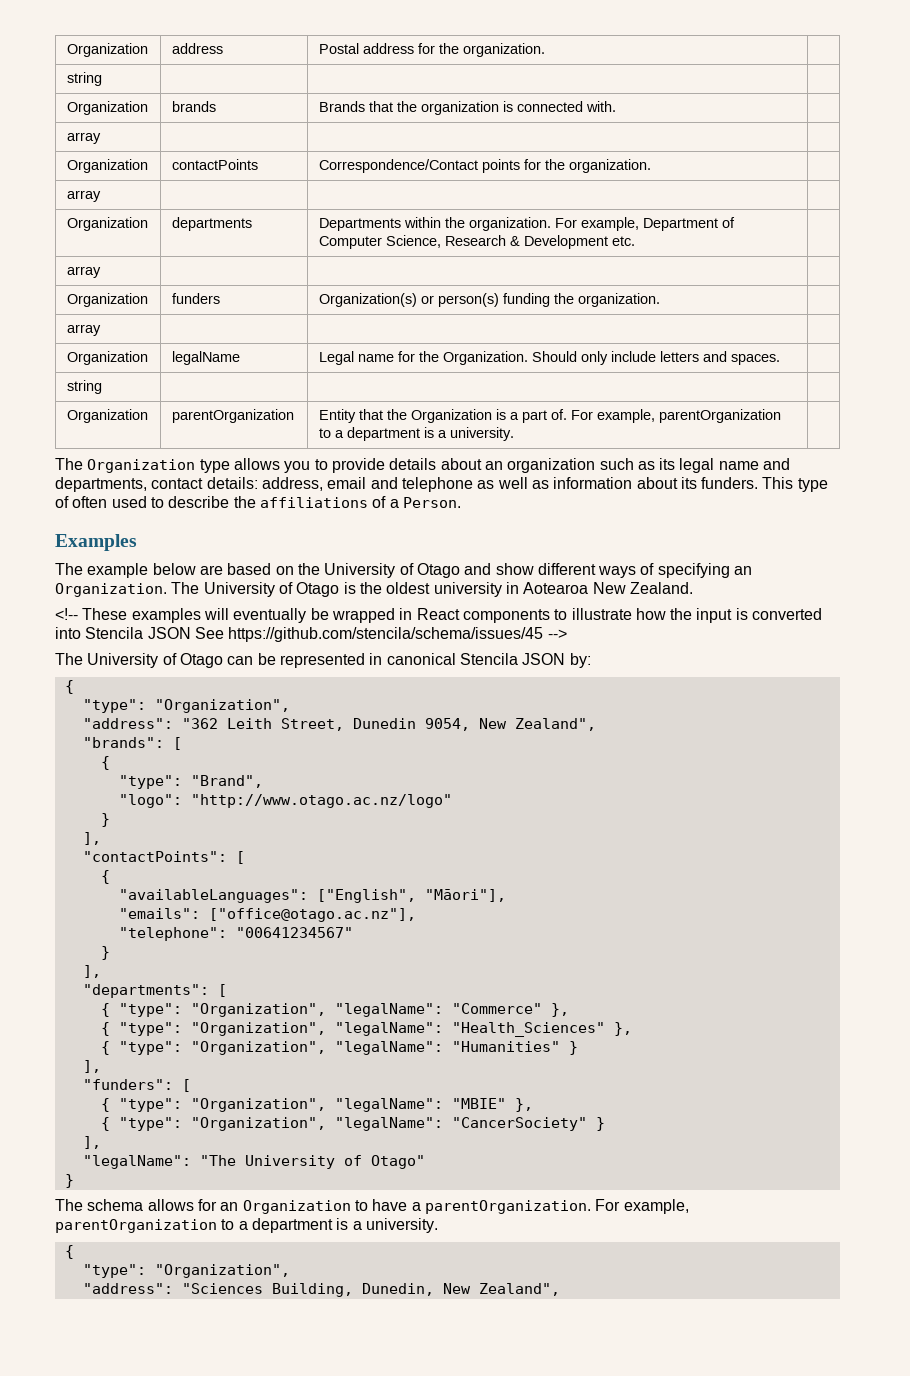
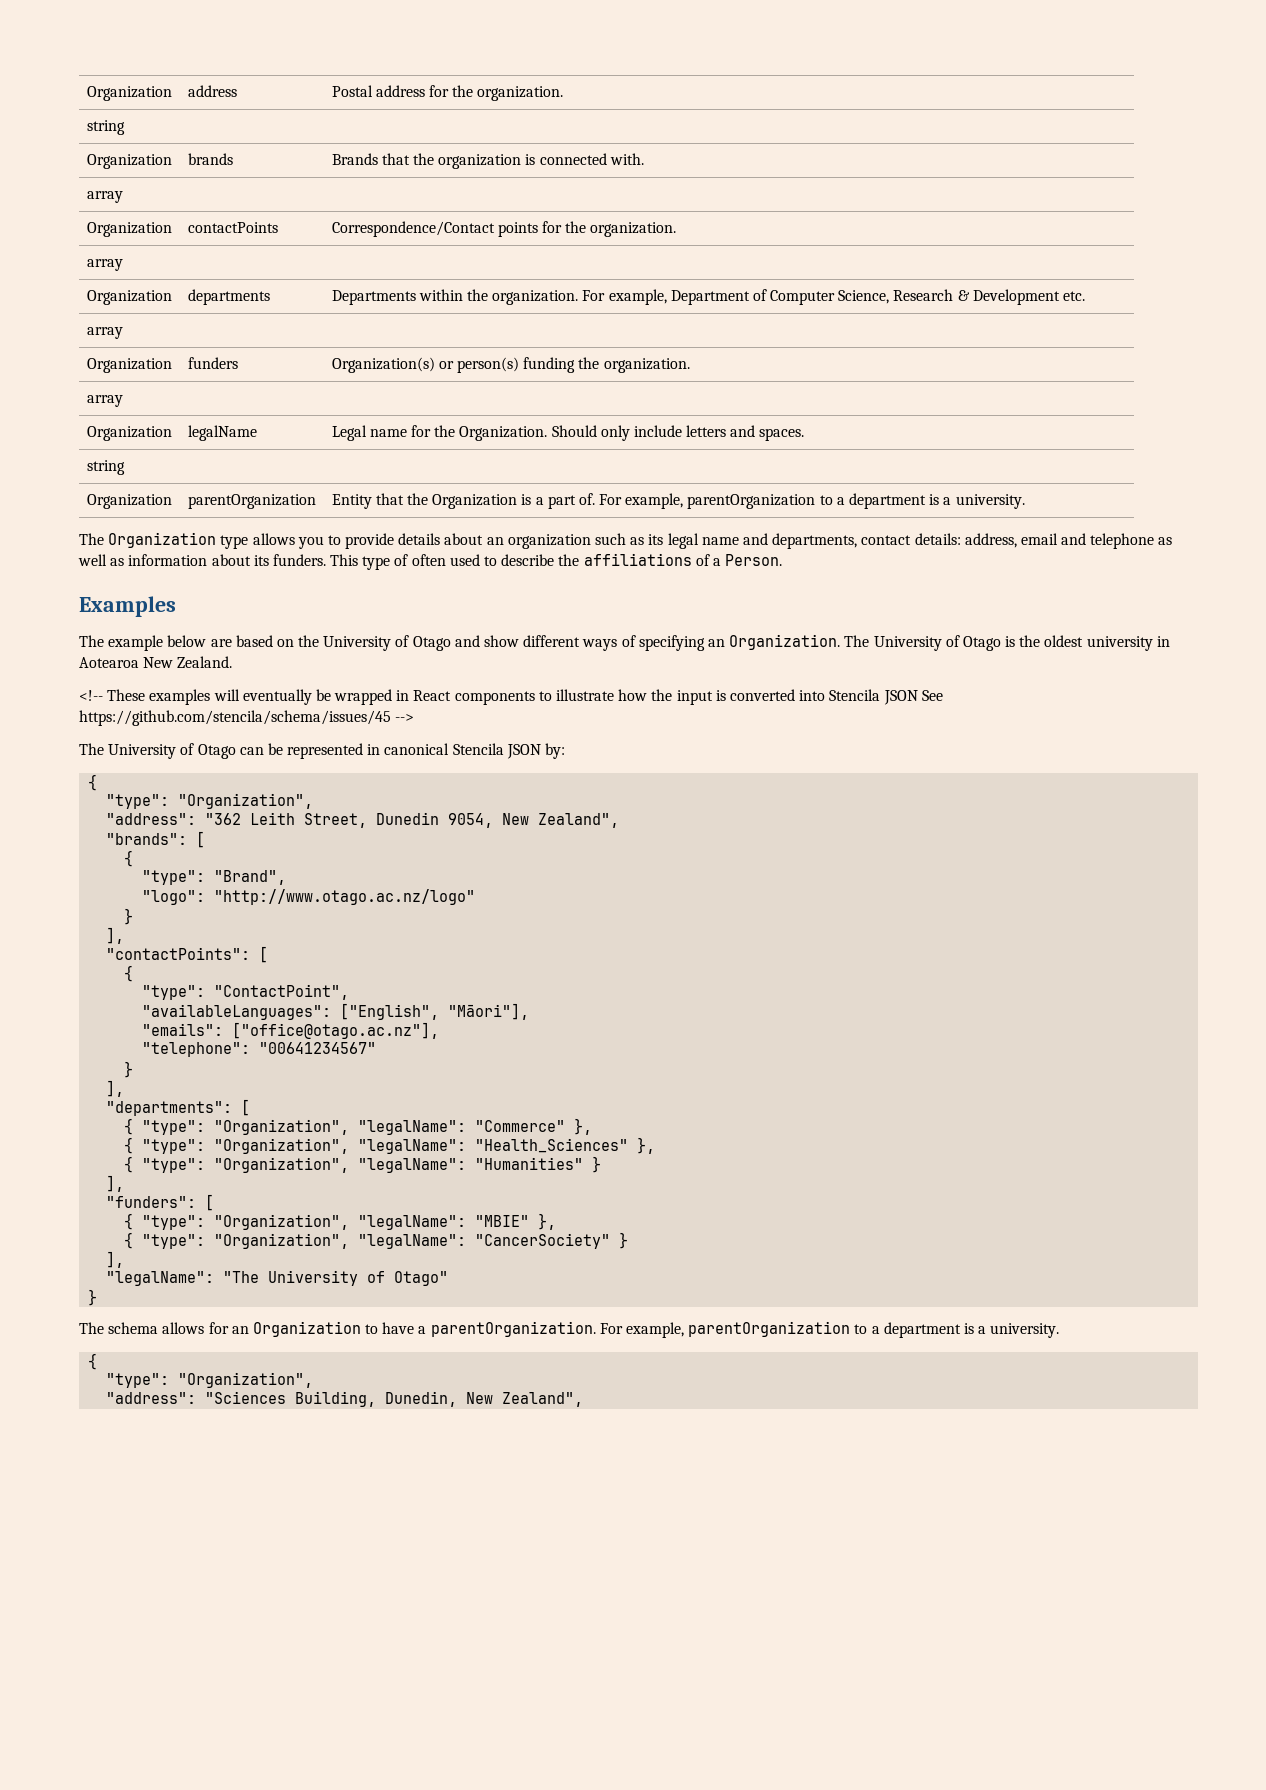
+ "type": "ContactPoint",

